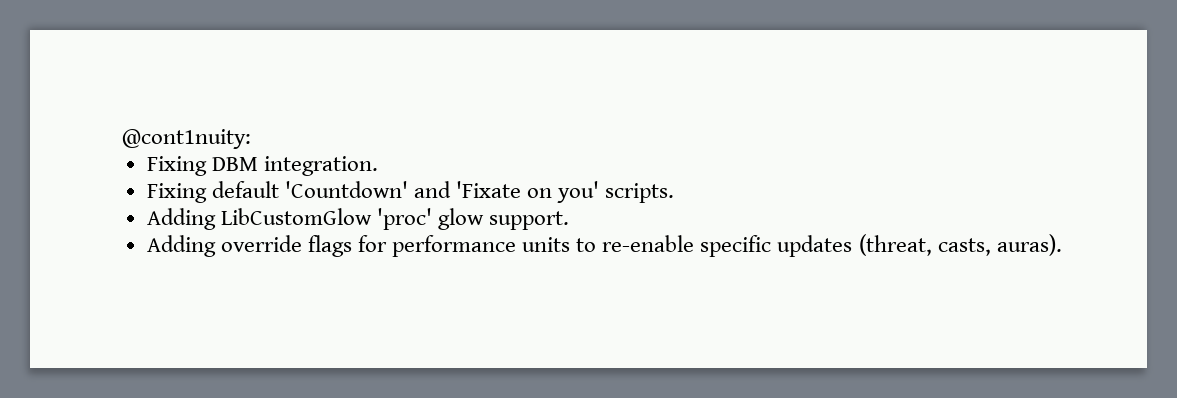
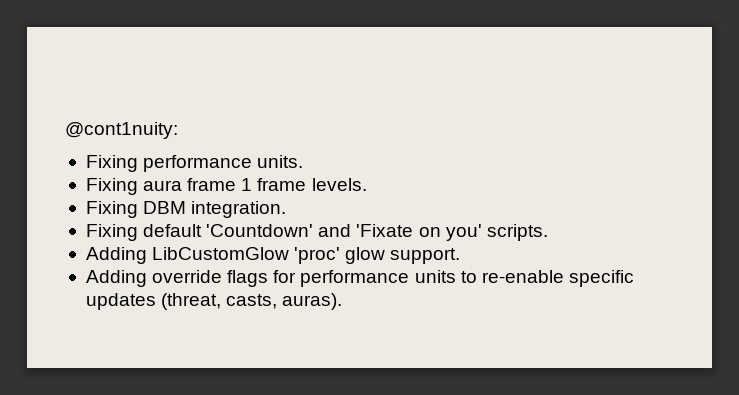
+ Fixing performance units.
+ Fixing aura frame 1 frame levels.

